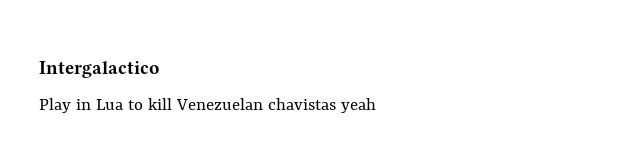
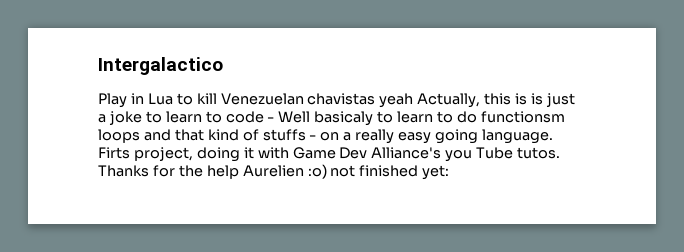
- Play in Lua to kill Venezuelan chavistas yeah
+ Play in Lua to kill Venezuelan chavistas yeah Actually, this is is just a joke to learn to code - Well basicaly to learn to do functionsm loops and that kind of stuffs - on a really easy going language. Firts project, doing it with Game Dev Alliance's you Tube tutos. Thanks for the help Aurelien :o) not finished yet:

